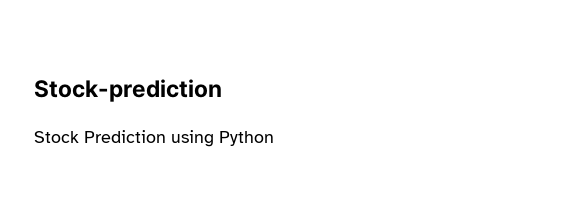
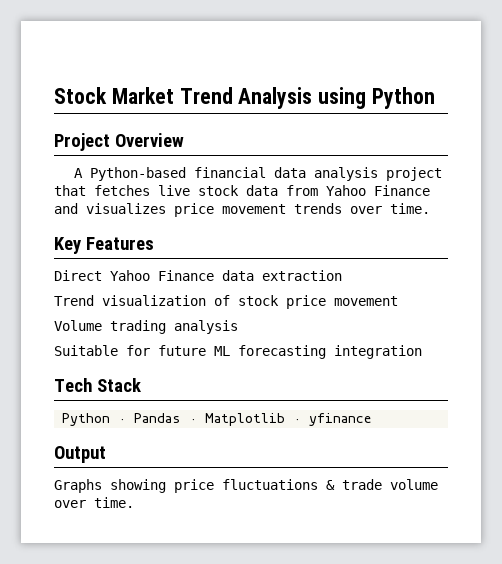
- Stock-prediction
- Stock Prediction using Python
+ Stock Market Trend Analysis using Python
+ Project Overview
+ A Python-based financial data analysis project that fetches live stock data from Yahoo Finance and visualizes price movement trends over time.
+ Key Features
+ Direct Yahoo Finance data extraction
+ Trend visualization of stock price movement
+ Volume trading analysis
+ Suitable for future ML forecasting integration
+ Tech Stack
+ Python · Pandas · Matplotlib · yfinance
+ Output
+ Graphs showing price fluctuations & trade volume over time.

